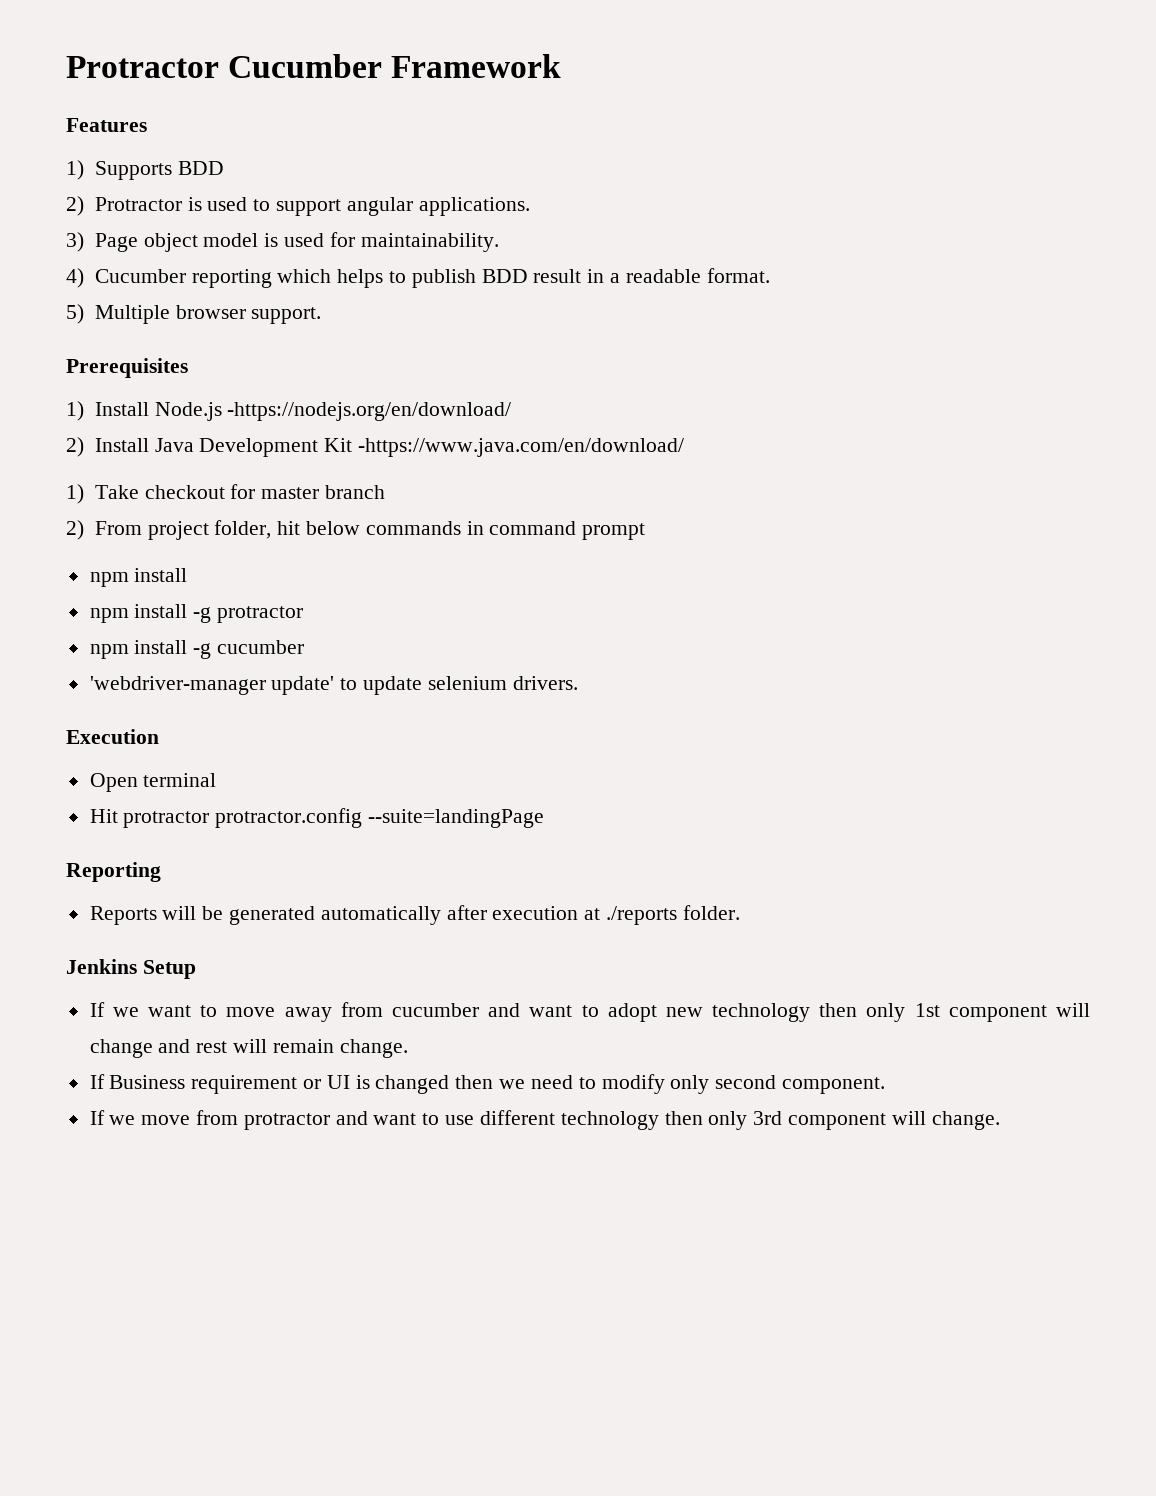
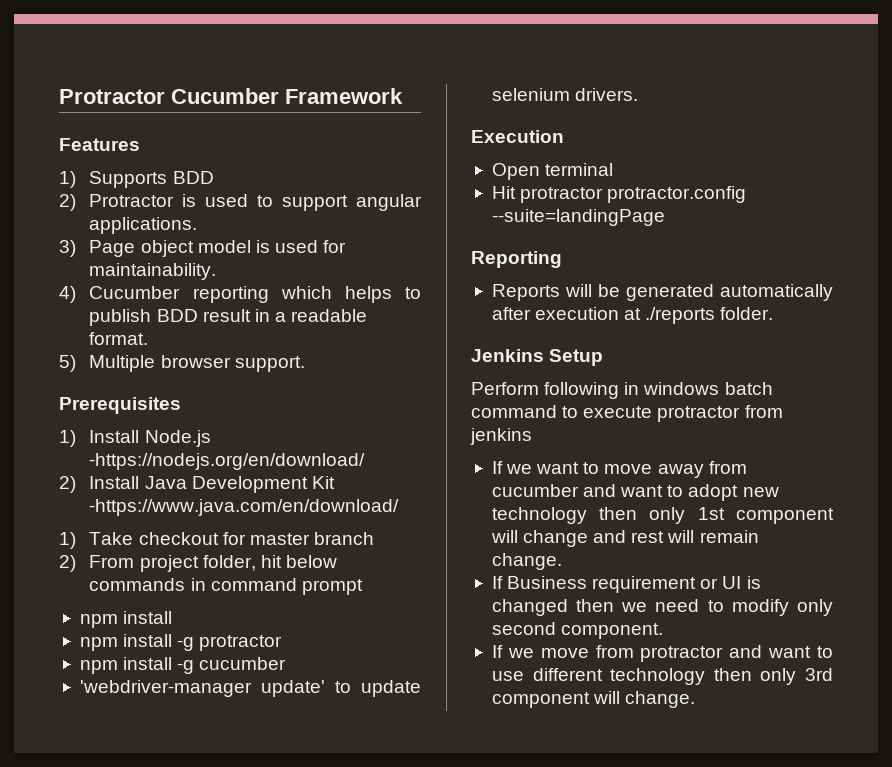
+ Perform following in windows batch command to execute protractor from jenkins

